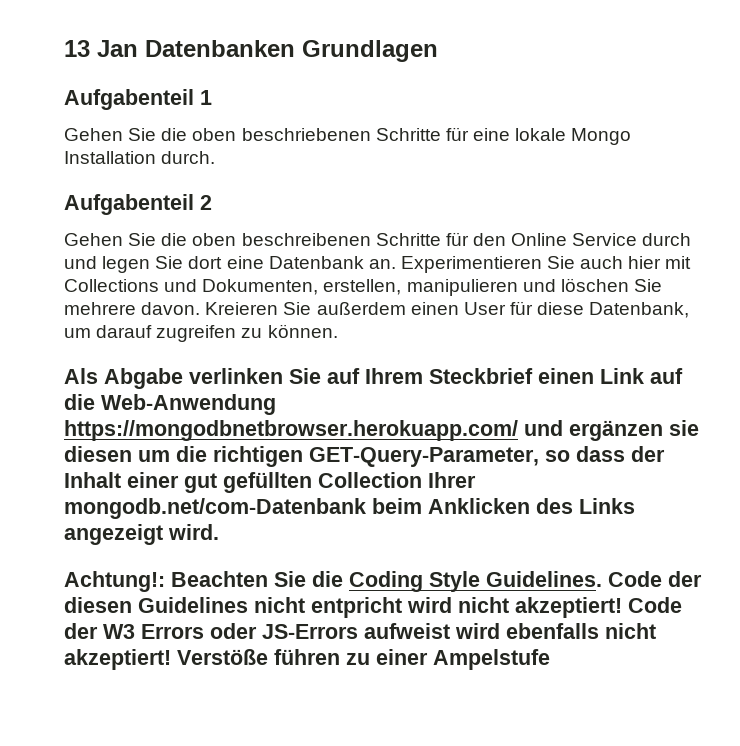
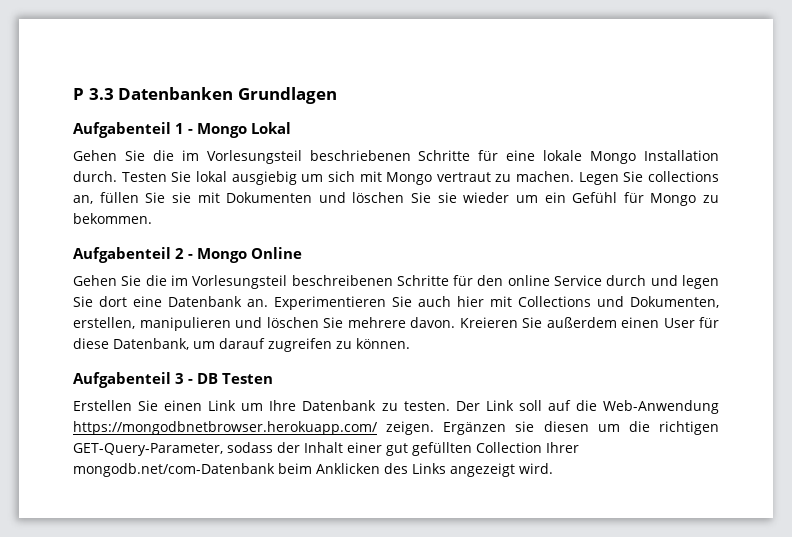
- 13 Jan Datenbanken Grundlagen
+ P 3.3 Datenbanken Grundlagen
- Aufgabenteil 1
- Gehen Sie die oben beschriebenen Schritte für eine lokale Mongo Installation durch.
+ Aufgabenteil 1 - Mongo Lokal
+ Gehen Sie die im Vorlesungsteil beschriebenen Schritte für eine lokale Mongo Installation durch. Testen Sie lokal ausgiebig um sich mit Mongo vertraut zu machen. Legen Sie collections an, füllen Sie sie mit Dokumenten und löschen Sie sie wieder um ein Gefühl für Mongo zu bekommen.
- Aufgabenteil 2
- Gehen Sie die oben beschreibenen Schritte für den Online Service durch und legen Sie dort eine Datenbank an.
+ Aufgabenteil 2 - Mongo Online
+ Gehen Sie die im Vorlesungsteil beschreibenen Schritte für den online Service durch und legen Sie dort eine Datenbank an.
- Als Abgabe verlinken Sie auf Ihrem Steckbrief einen Link auf die Web-Anwendung https://mongodbnetbrowser.herokuapp.com/ und ergänzen sie diesen um die richtigen GET-Query-Parameter, so dass der Inhalt einer gut gefüllten Collection Ihrer mongodb.net/com-Datenbank beim Anklicken des Links angezeigt wird.
+ Aufgabenteil 3 - DB Testen
+ Erstellen Sie einen Link um Ihre Datenbank zu testen. Der Link soll auf die Web-Anwendung https://mongodbnetbrowser.herokuapp.com/ zeigen. Ergänzen sie diesen um die richtigen GET-Query-Parameter, sodass der Inhalt einer gut gefüllten Collection Ihrer mongodb.net/com-Datenbank beim Anklicken des Links angezeigt wird.
- Achtung!: Beachten Sie die Coding Style Guidelines. Code der diesen Guidelines nicht entpricht wird nicht akzeptiert! Code der W3 Errors oder JS-Errors aufweist wird ebenfalls nicht akzeptiert! Verstöße führen zu einer Ampelstufe

